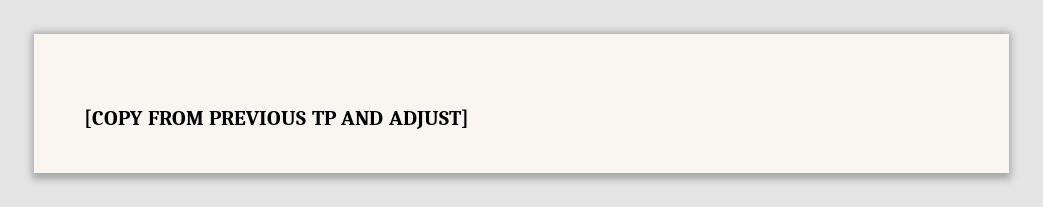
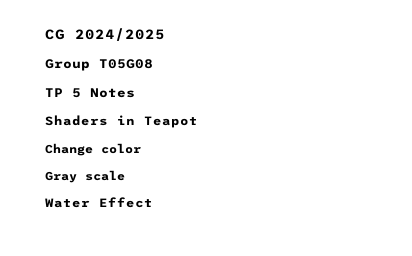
- [COPY FROM PREVIOUS TP AND ADJUST]
+ CG 2024/2025
+ Group T05G08
+ TP 5 Notes
+ Shaders in Teapot
+ Change color
+ Gray scale
+ Water Effect

